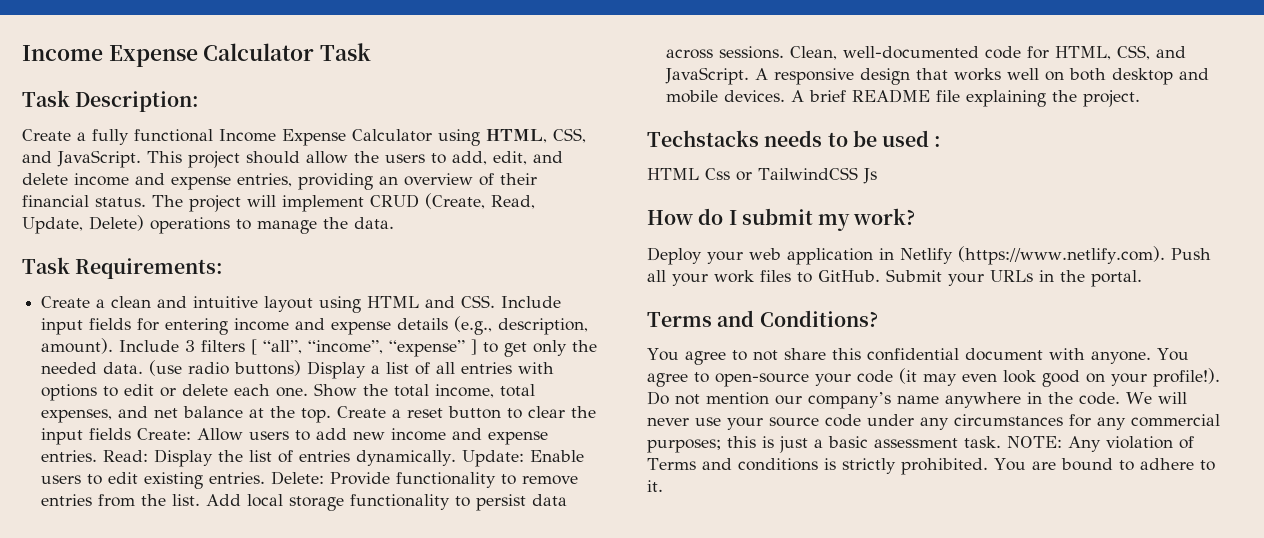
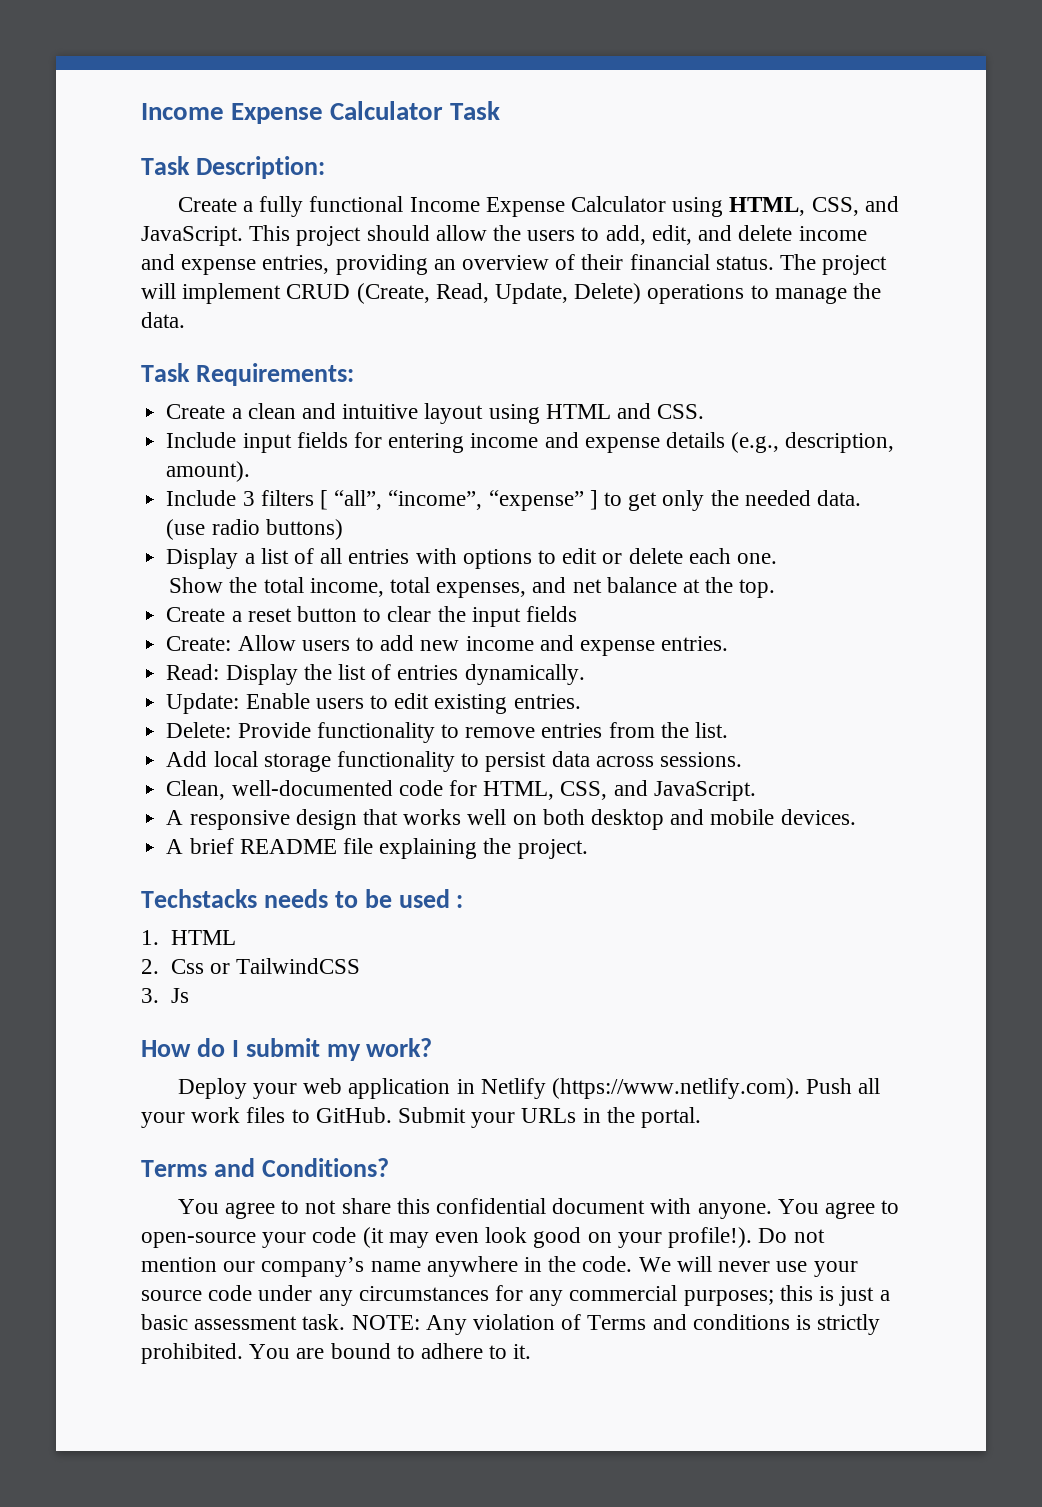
- Create a clean and intuitive layout using HTML and CSS. Include input fields for entering income and expense details (e.g., description, amount). Include 3 filters [ “all”, “income”, “expense” ] to get only the needed data.
+ Create a clean and intuitive layout using HTML and CSS.
+ Include input fields for entering income and expense details (e.g., description, amount).
+ Include 3 filters [ “all”, “income”, “expense” ] to get only the needed data.
- (use radio buttons) Display a list of all entries with options to edit or delete each one. Show the total income, total expenses, and net balance at the top. Create a reset button to clear the input fields Create:
+ (use radio buttons)
+ Display a list of all entries with options to edit or delete each one.
+ Show the total income, total expenses, and net balance at the top.
+ Create a reset button to clear the input fields
+ Create:
- Allow users to add new income and expense entries. Read:
+ Allow users to add new income and expense entries.
+ Read:
- Display the list of entries dynamically. Update:
+ Display the list of entries dynamically.
+ Update:
- Enable users to edit existing entries. Delete:
+ Enable users to edit existing entries.
+ Delete:
- Provide functionality to remove entries from the list. Add local storage functionality to persist data across sessions. Clean, well-documented code for HTML, CSS, and JavaScript. A responsive design that works well on both desktop and mobile devices. A brief README file explaining the project.
+ Provide functionality to remove entries from the list.
+ Add local storage functionality to persist data across sessions.
+ Clean, well-documented code for HTML, CSS, and JavaScript.
+ A responsive design that works well on both desktop and mobile devices.
+ A brief README file explaining the project.
- HTML Css or TailwindCSS Js
+ 1. HTML
+ 2. Css or TailwindCSS
+ 3. Js

